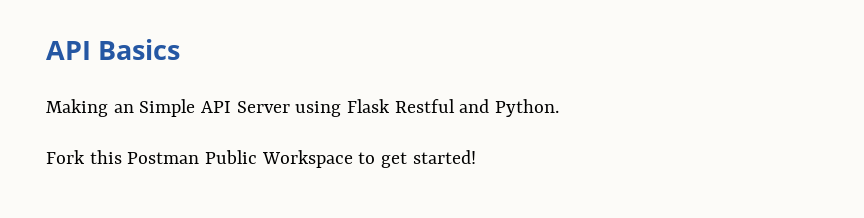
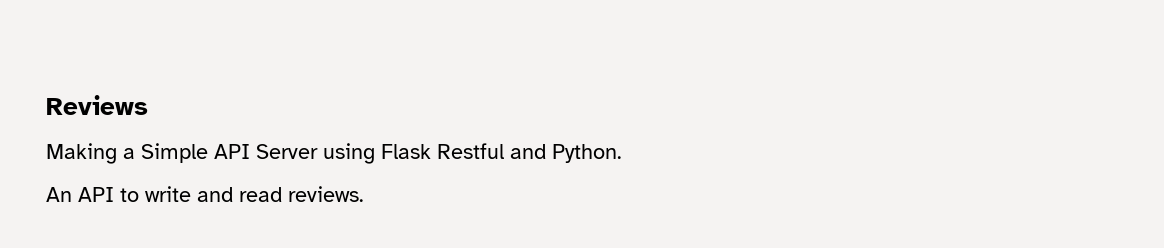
- API Basics
+ Reviews
- Making an Simple API Server using Flask Restful and Python.
+ Making a Simple API Server using Flask Restful and Python.
- Fork this Postman Public Workspace to get started!
+ An API to write and read reviews.

